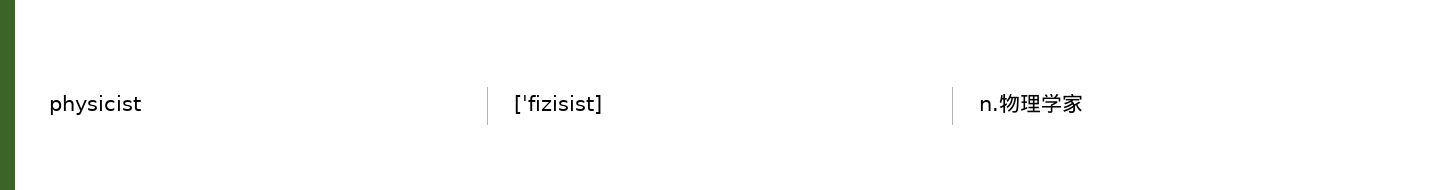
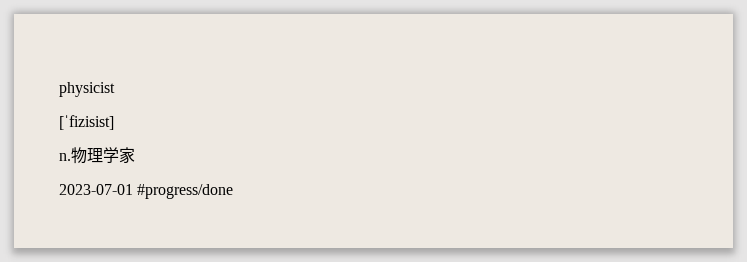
+ 2023-07-01 #progress/done

